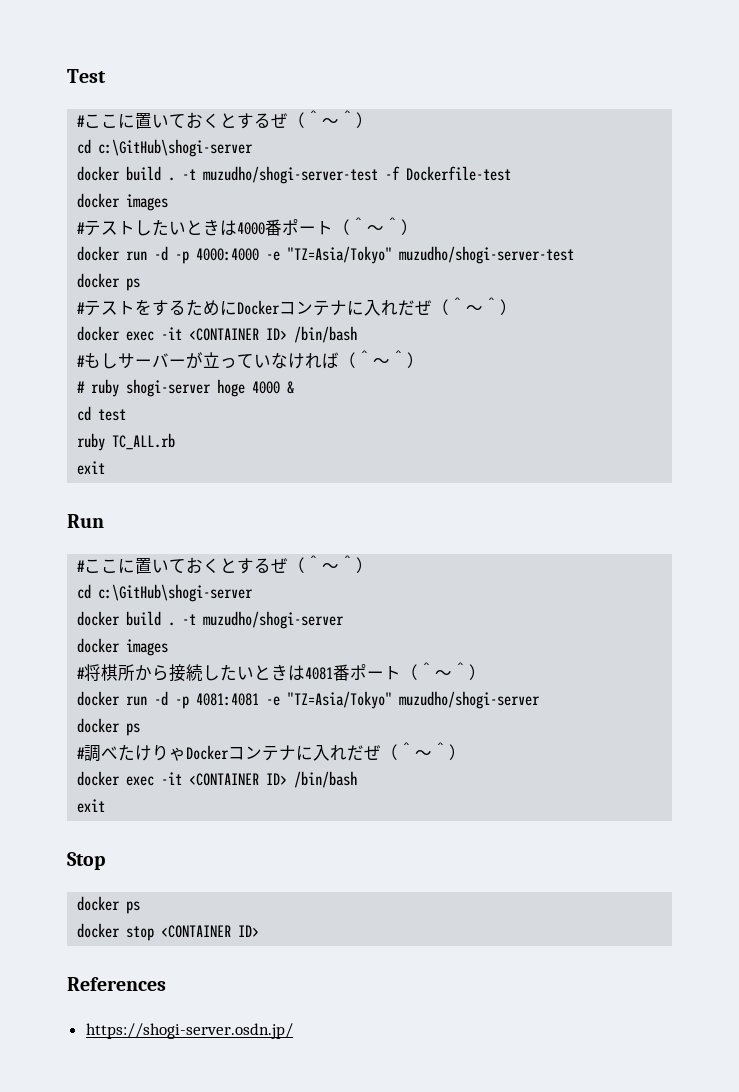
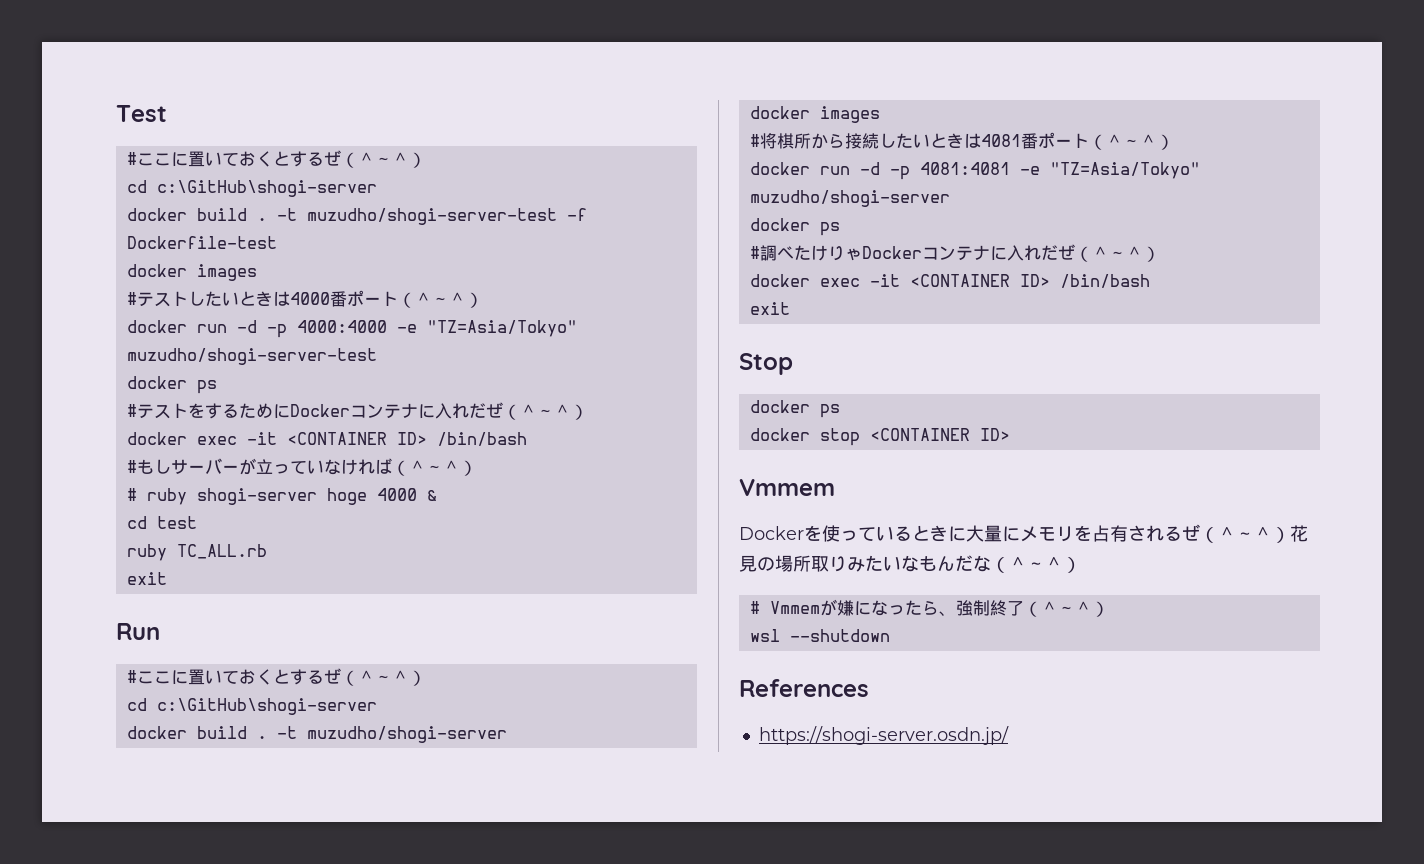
  docker stop <CONTAINER ID>
+ Vmmem
+ Dockerを使っているときに大量にメモリを占有されるぜ（＾～＾）花見の場所取りみたいなもんだな（＾～＾）
+ # Vmmemが嫌になったら、強制終了（＾～＾）
+ wsl --shutdown

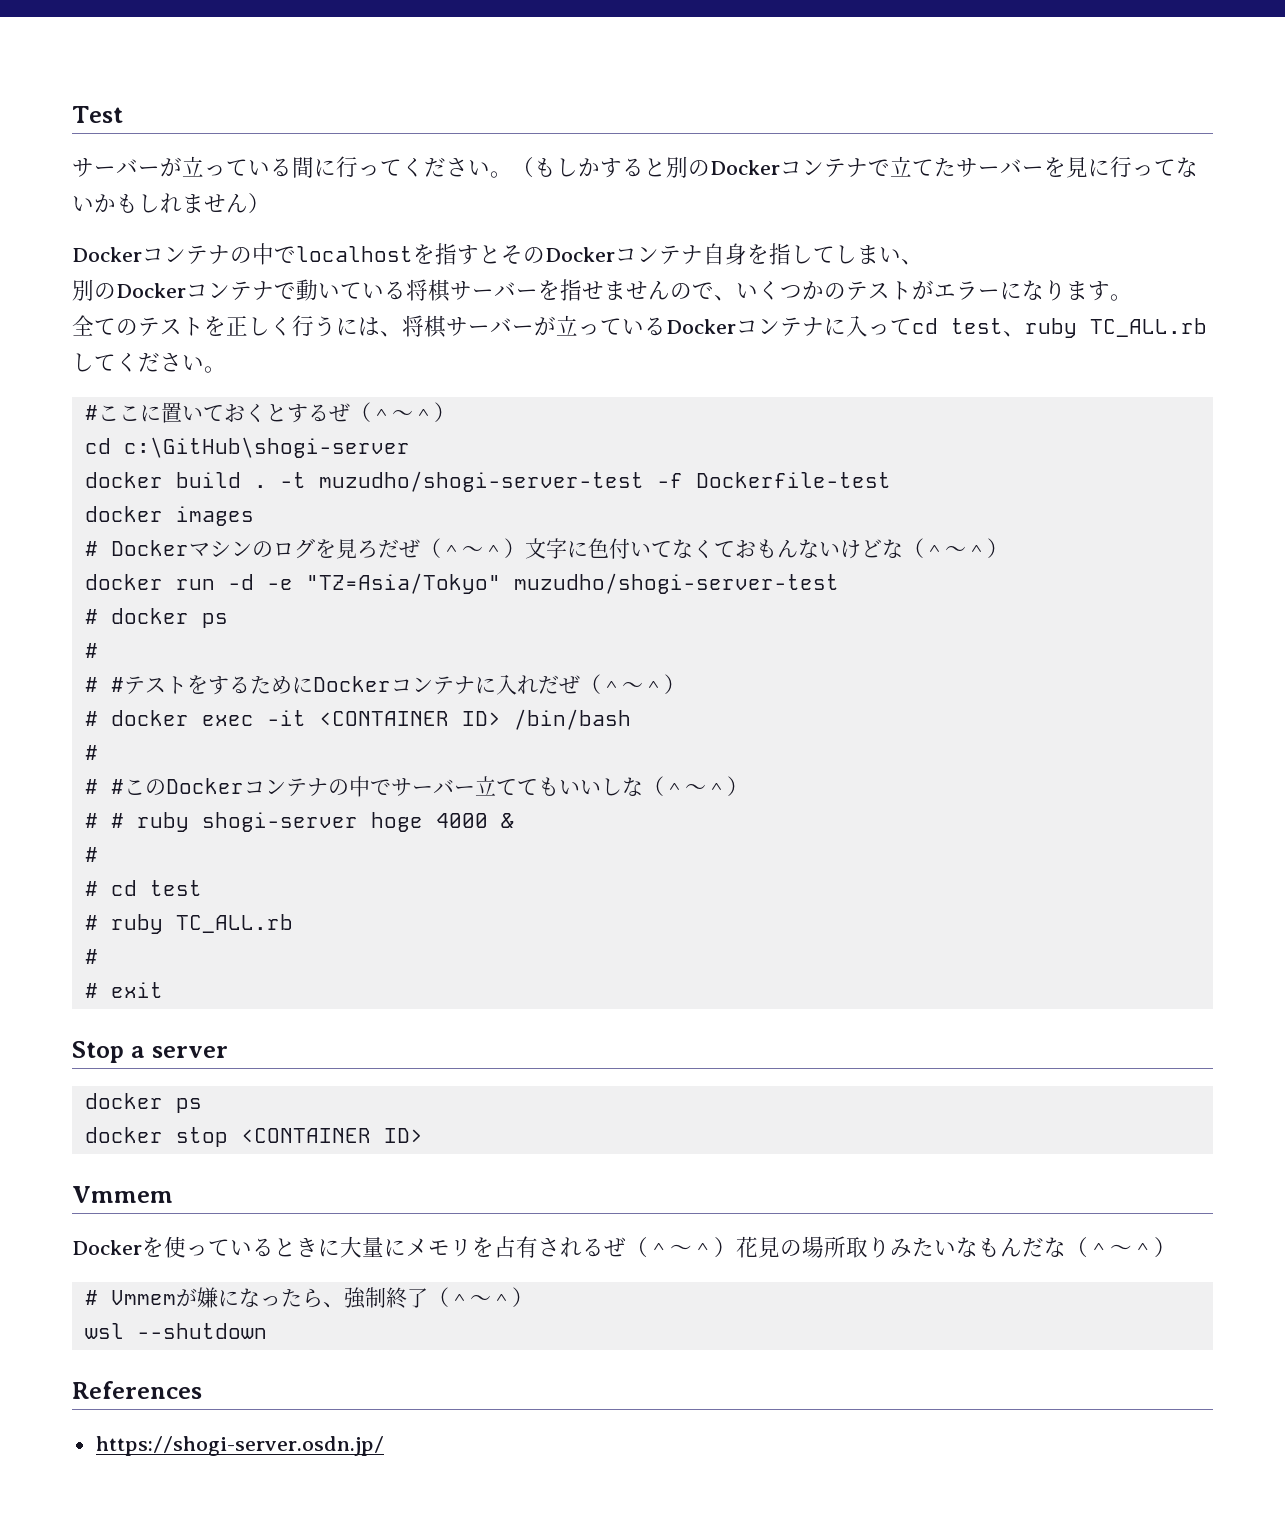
+ サーバーが立っている間に行ってください。（もしかすると別のDockerコンテナで立てたサーバーを見に行ってないかもしれません）
+ Dockerコンテナの中でlocalhostを指すとそのDockerコンテナ自身を指してしまい、
+ 別のDockerコンテナで動いている将棋サーバーを指せませんので、いくつかのテストがエラーになります。
+ 全てのテストを正しく行うには、将棋サーバーが立っているDockerコンテナに入ってcd test、ruby TC_ALL.rbしてください。
- #テストしたいときは4000番ポート（＾～＾）
- docker run -d -p 4000:4000 -e "TZ=Asia/Tokyo" muzudho/shogi-server-test
- docker ps
- #テストをするためにDockerコンテナに入れだぜ（＾～＾）
- docker exec -it <CONTAINER ID> /bin/bash
- #もしサーバーが立っていなければ（＾～＾）
- # ruby shogi-server hoge 4000 &
- cd test
+ # Dockerマシンのログを見ろだぜ（＾～＾）文字に色付いてなくておもんないけどな（＾～＾）
+ docker run -d -e "TZ=Asia/Tokyo" muzudho/shogi-server-test
+ # docker ps
+ #
+ # #テストをするためにDockerコンテナに入れだぜ（＾～＾）
+ # docker exec -it <CONTAINER ID> /bin/bash
+ #
+ # #このDockerコンテナの中でサーバー立ててもいいしな（＾～＾）
+ # # ruby shogi-server hoge 4000 &
+ #
+ # cd test
- ruby TC_ALL.rb
- exit
- Run
- #ここに置いておくとするぜ（＾～＾）
- cd c:\GitHub\shogi-server
- docker build . -t muzudho/shogi-server
- docker images
- #将棋所から接続したいときは4081番ポート（＾～＾）
- docker run -d -p 4081:4081 -e "TZ=Asia/Tokyo" muzudho/shogi-server
- docker ps
- #調べたけりゃDockerコンテナに入れだぜ（＾～＾）
- docker exec -it <CONTAINER ID> /bin/bash
- exit
+ # ruby TC_ALL.rb
+ #
+ # exit
- Stop
+ Stop a server

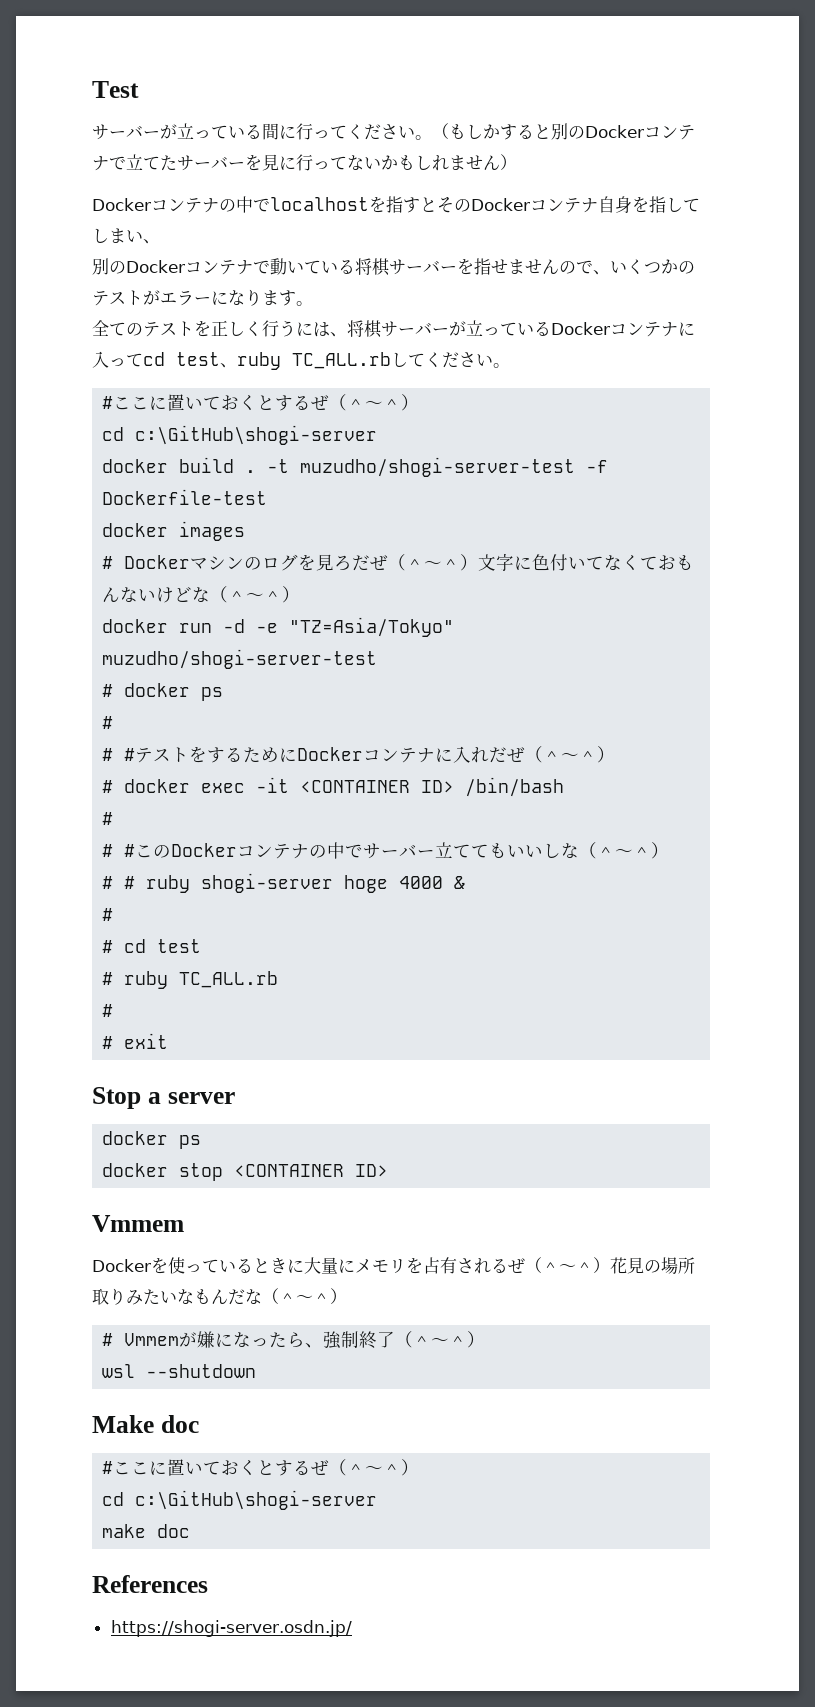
+ Make doc
+ #ここに置いておくとするぜ（＾～＾）
+ cd c:\GitHub\shogi-server
+ make doc

